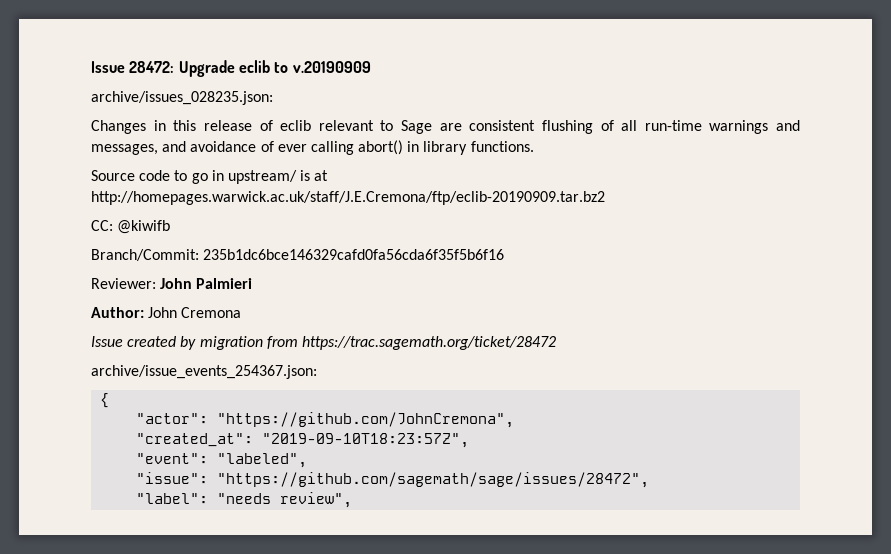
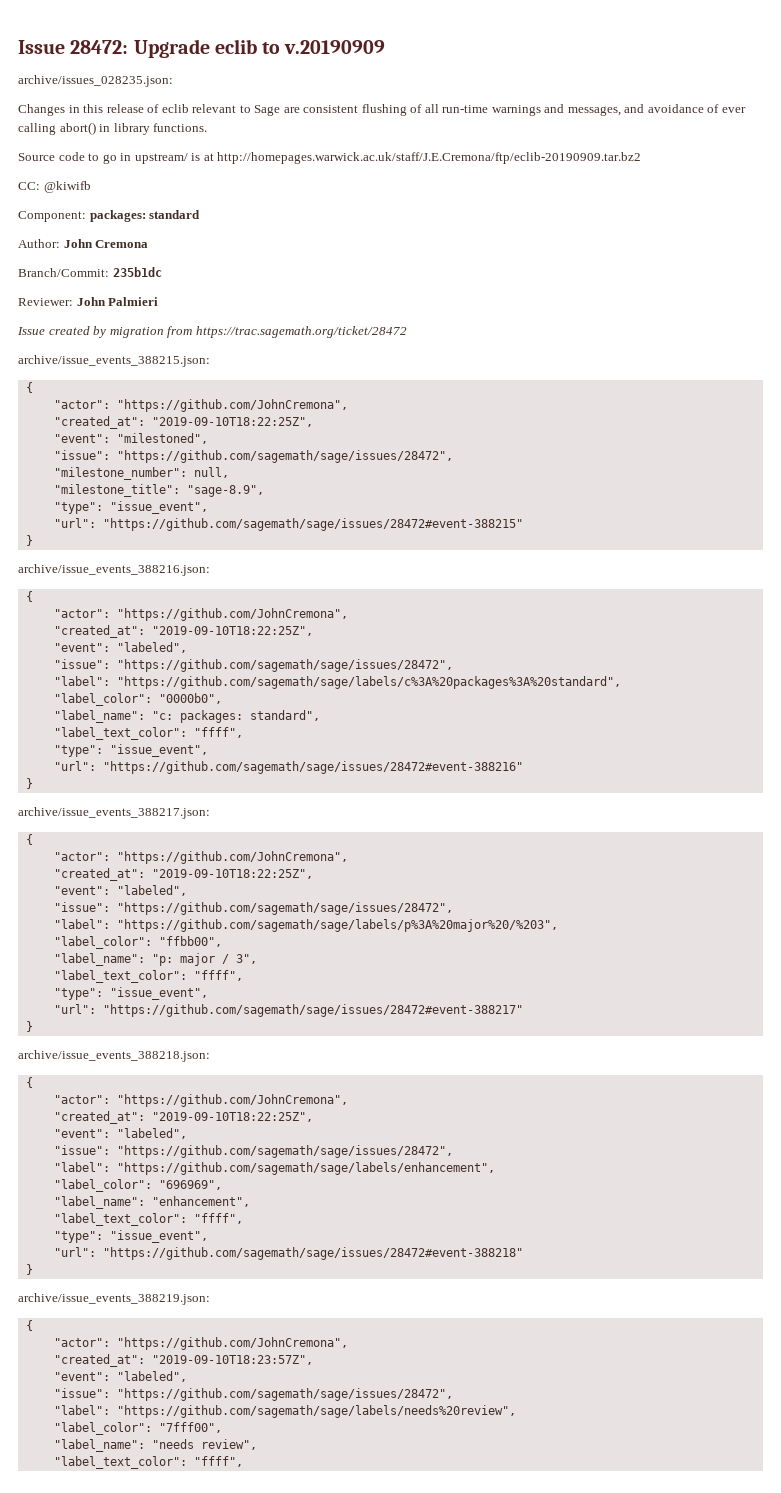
+ Component: packages: standard
+ Author: John Cremona
- Branch/Commit: 235b1dc6bce146329cafd0fa56cda6f35f5b6f16
+ Branch/Commit: 235b1dc
- Author: John Cremona
- archive/issue_events_254367.json:
+ archive/issue_events_388215.json:
+ {
+ "actor": "https://github.com/JohnCremona",
+ "created_at": "2019-09-10T18:22:25Z",
+ "event": "milestoned",
+ "issue": "https://github.com/sagemath/sage/issues/28472",
+ "milestone_number": null,
+ "milestone_title": "sage-8.9",
+ "type": "issue_event",
+ "url": "https://github.com/sagemath/sage/issues/28472#event-388215"
+ }
+ archive/issue_events_388216.json:
+ {
+ "actor": "https://github.com/JohnCremona",
+ "created_at": "2019-09-10T18:22:25Z",
+ "event": "labeled",
+ "issue": "https://github.com/sagemath/sage/issues/28472",
+ "label": "https://github.com/sagemath/sage/labels/c%3A%20packages%3A%20standard",
+ "label_color": "0000b0",
+ "label_name": "c: packages: standard",
+ "label_text_color": "ffff",
+ "type": "issue_event",
+ "url": "https://github.com/sagemath/sage/issues/28472#event-388216"
+ }
+ archive/issue_events_388217.json:
+ {
+ "actor": "https://github.com/JohnCremona",
+ "created_at": "2019-09-10T18:22:25Z",
+ "event": "labeled",
+ "issue": "https://github.com/sagemath/sage/issues/28472",
+ "label": "https://github.com/sagemath/sage/labels/p%3A%20major%20/%203",
+ "label_color": "ffbb00",
+ "label_name": "p: major / 3",
+ "label_text_color": "ffff",
+ "type": "issue_event",
+ "url": "https://github.com/sagemath/sage/issues/28472#event-388217"
+ }
+ archive/issue_events_388218.json:
+ {
+ "actor": "https://github.com/JohnCremona",
+ "created_at": "2019-09-10T18:22:25Z",
+ "event": "labeled",
+ "issue": "https://github.com/sagemath/sage/issues/28472",
+ "label": "https://github.com/sagemath/sage/labels/enhancement",
+ "label_color": "696969",
+ "label_name": "enhancement",
+ "label_text_color": "ffff",
+ "type": "issue_event",
+ "url": "https://github.com/sagemath/sage/issues/28472#event-388218"
+ }
+ archive/issue_events_388219.json:
- "label": "needs review",
+ "label": "https://github.com/sagemath/sage/labels/needs%20review",
+ "label_color": "7fff00",
+ "label_name": "needs review",
+ "label_text_color": "ffff",

